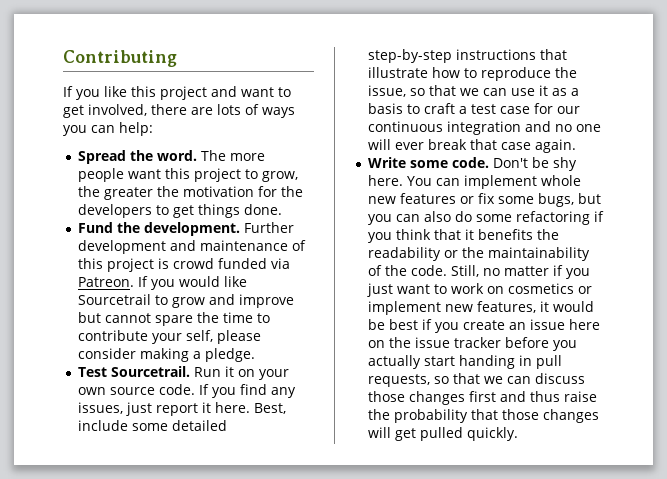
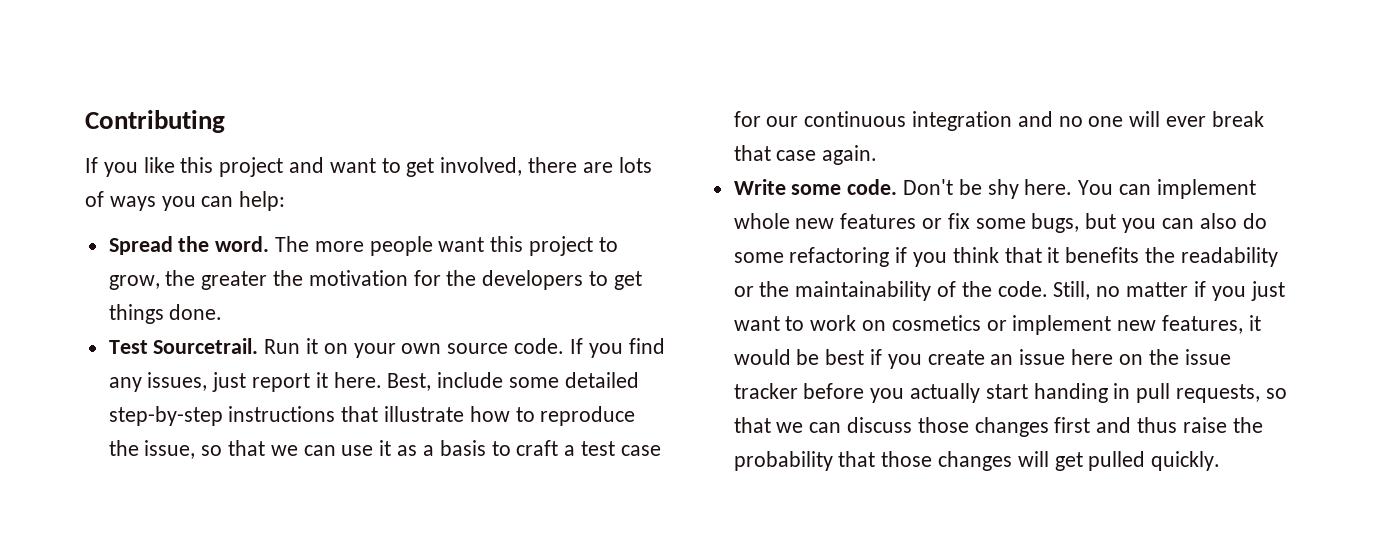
- Fund the development. Further development and maintenance of this project is crowd funded via Patreon. If you would like Sourcetrail to grow and improve but cannot spare the time to contribute your self, please consider making a pledge.

